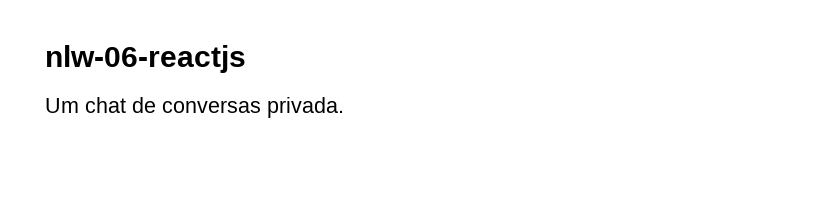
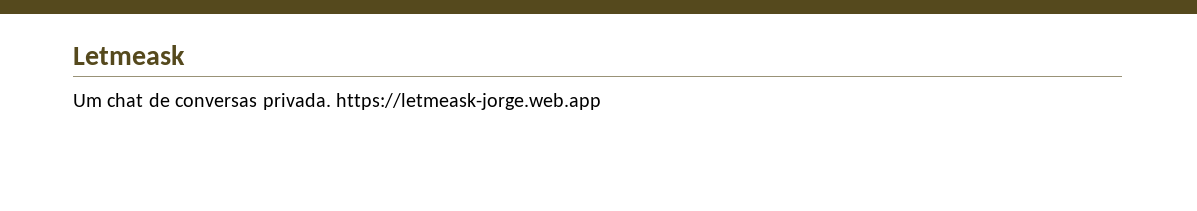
- nlw-06-reactjs
+ Letmeask
- Um chat de conversas privada.
+ Um chat de conversas privada. https://letmeask-jorge.web.app

